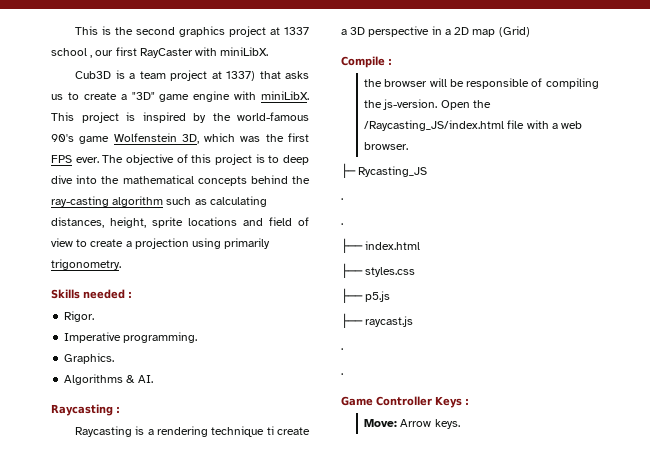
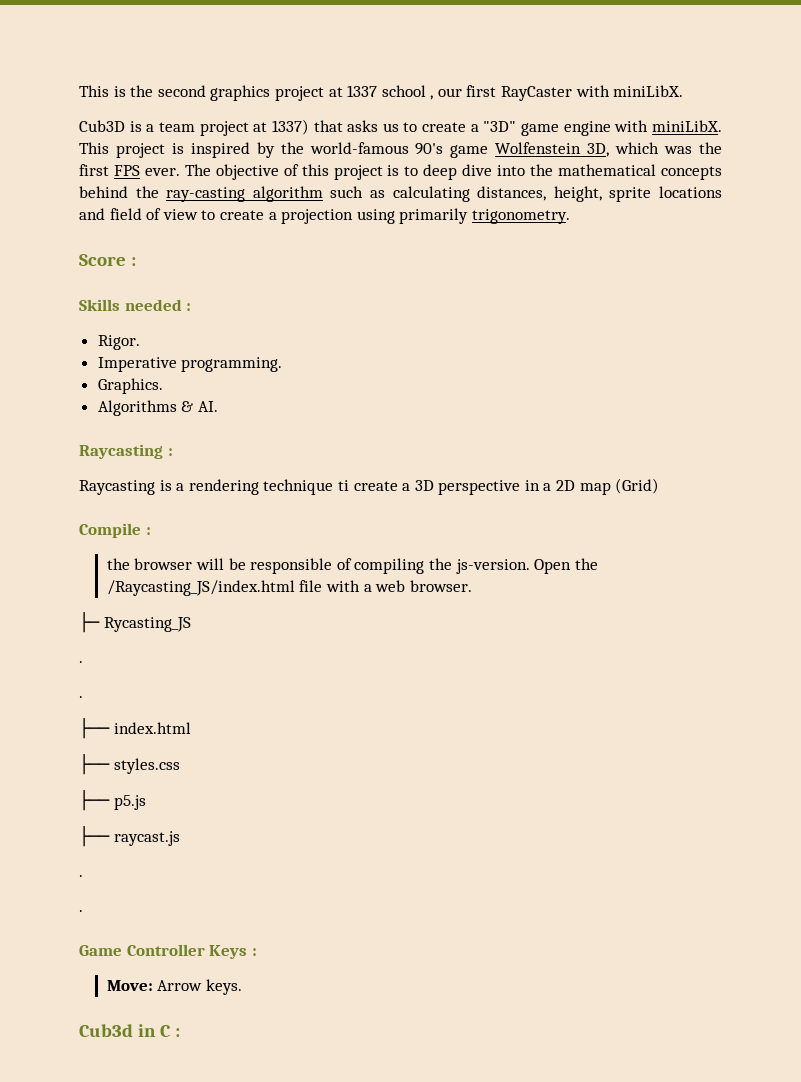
+ Score :
+ Cub3d in C :

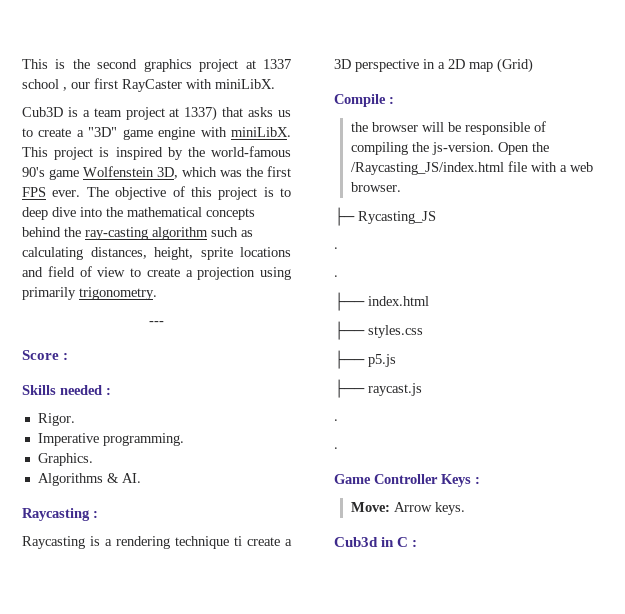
+ ---

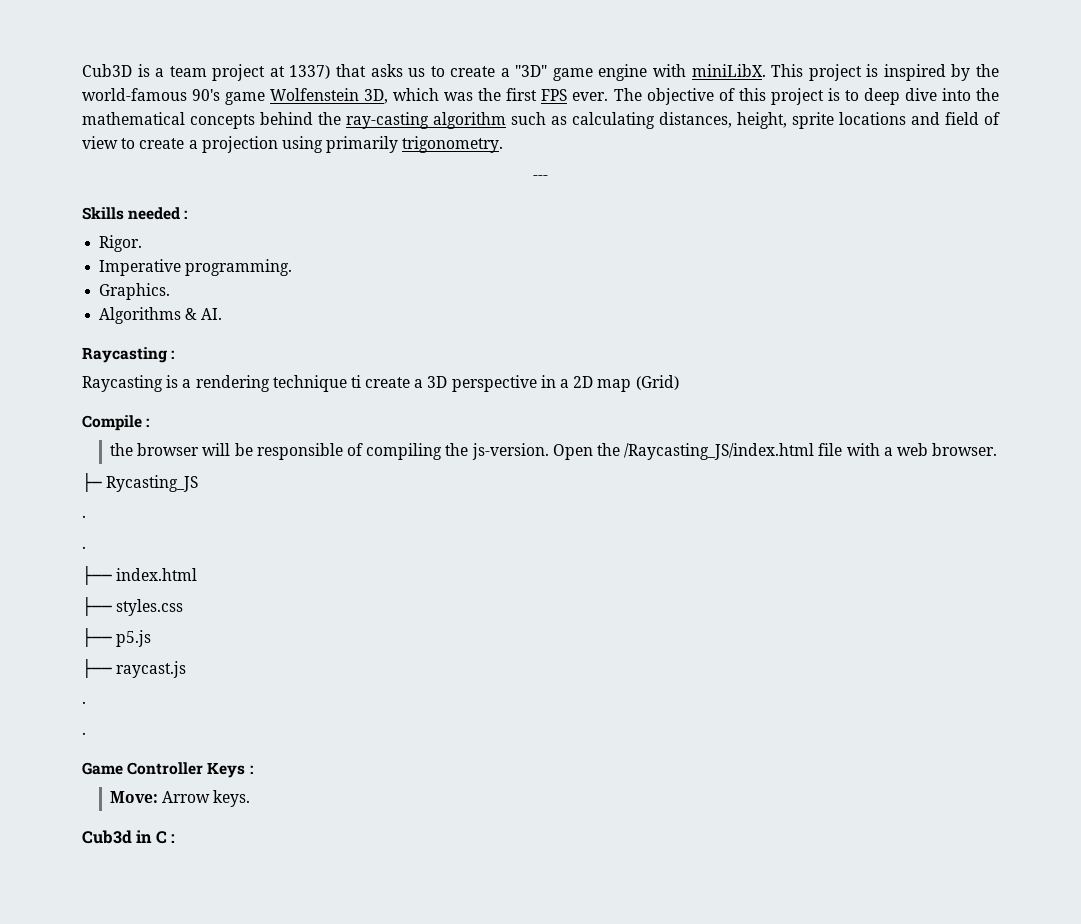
- This is the second graphics project at 1337 school , our first RayCaster with miniLibX.
- Score :

